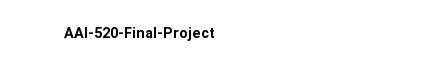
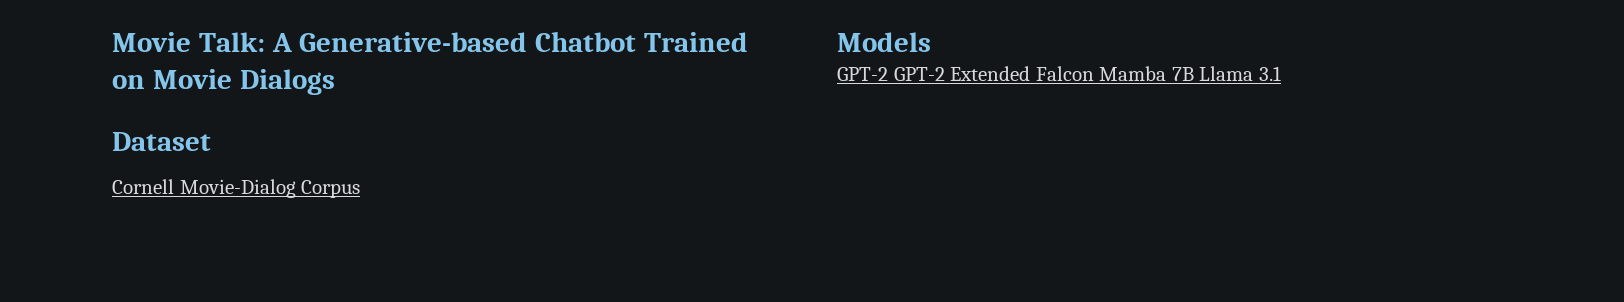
- AAI-520-Final-Project
+ Movie Talk: A Generative-based Chatbot Trained on Movie Dialogs
+ Dataset
+ Cornell Movie-Dialog Corpus
+ Models
+ GPT-2 GPT-2 Extended Falcon Mamba 7B Llama 3.1

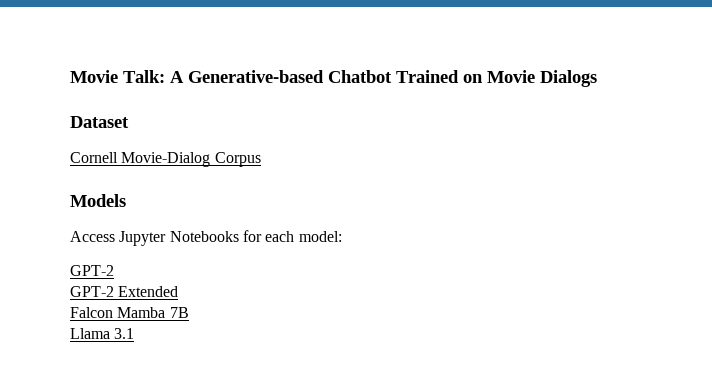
- GPT-2 GPT-2 Extended Falcon Mamba 7B Llama 3.1
+ Access Jupyter Notebooks for each model:
+ GPT-2
+ GPT-2 Extended
+ Falcon Mamba 7B
+ Llama 3.1

